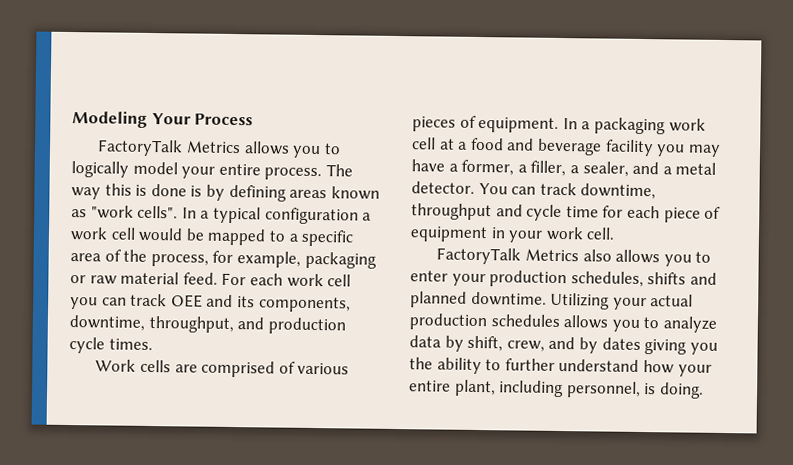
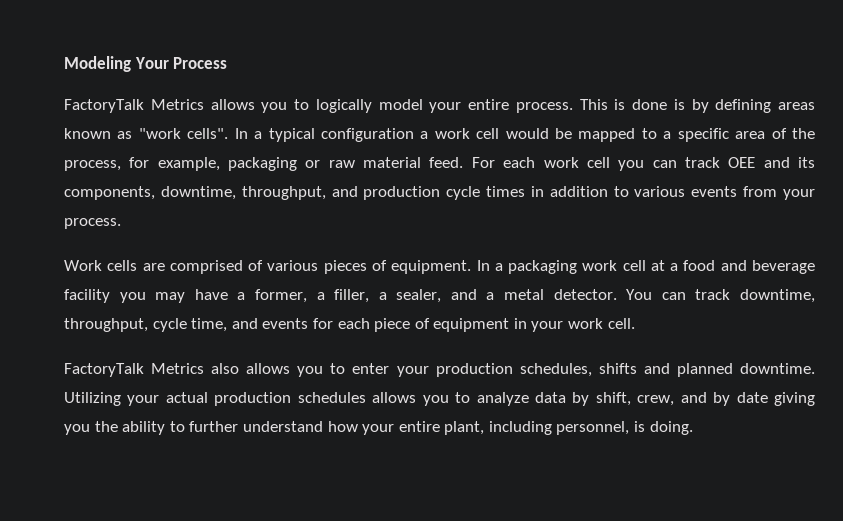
- The way this is done is by defining areas known as "work cells".
+ This is done is by defining areas known as "work cells".
- For each work cell you can track OEE and its components, downtime, throughput, and production cycle times.
+ For each work cell you can track OEE and its components, downtime, throughput, and production cycle times in addition to various events from your process.
- You can track downtime, throughput and cycle time for each piece of equipment in your work cell.
+ You can track downtime, throughput, cycle time, and events for each piece of equipment in your work cell.
- Utilizing your actual production schedules allows you to analyze data by shift, crew, and by dates giving you the ability to further understand how your entire plant, including personnel, is doing.
+ Utilizing your actual production schedules allows you to analyze data by shift, crew, and by date giving you the ability to further understand how your entire plant, including personnel, is doing.

